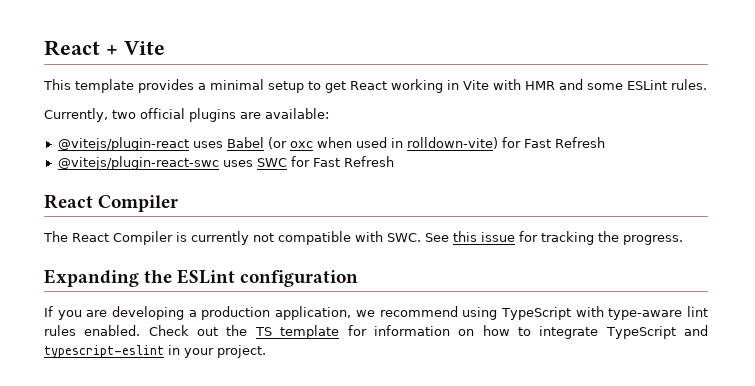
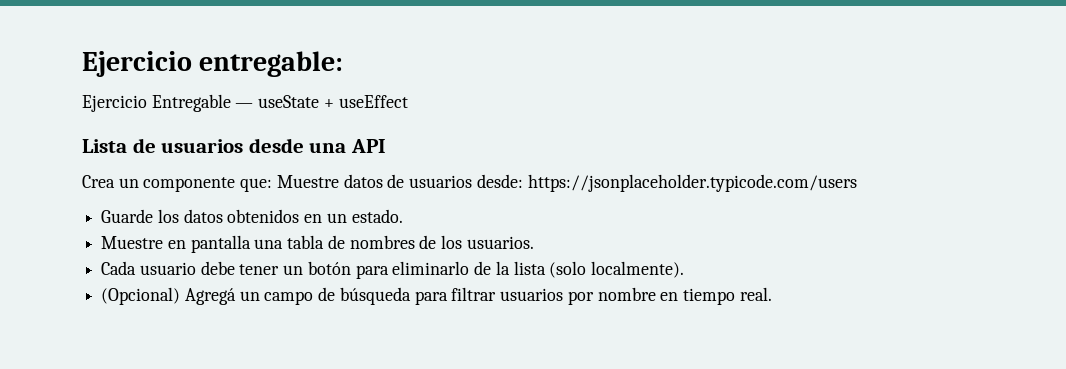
- React + Vite
- This template provides a minimal setup to get React working in Vite with HMR and some ESLint rules.
- Currently, two official plugins are available:
- @vitejs/plugin-react uses Babel (or oxc when used in rolldown-vite) for Fast Refresh
- @vitejs/plugin-react-swc uses SWC for Fast Refresh
- React Compiler
- The React Compiler is currently not compatible with SWC. See this issue for tracking the progress.
- Expanding the ESLint configuration
- If you are developing a production application, we recommend using TypeScript with type-aware lint rules enabled. Check out the TS template for information on how to integrate TypeScript and typescript-eslint in your project.
+ Ejercicio entregable:
+ Ejercicio Entregable — useState + useEffect
+ Lista de usuarios desde una API
+ Crea un componente que: Muestre datos de usuarios desde: https://jsonplaceholder.typicode.com/users
+ Guarde los datos obtenidos en un estado.
+ Muestre en pantalla una tabla de nombres de los usuarios.
+ Cada usuario debe tener un botón para eliminarlo de la lista (solo localmente).
+ (Opcional) Agregá un campo de búsqueda para filtrar usuarios por nombre en tiempo real.

